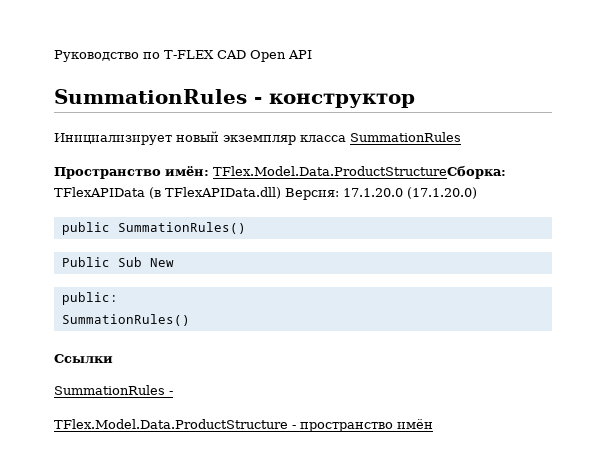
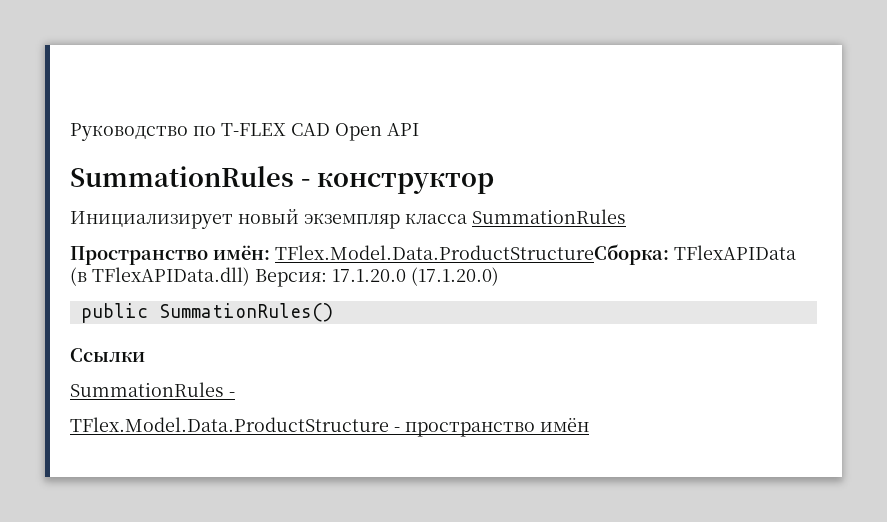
- Public Sub New
- public:
- SummationRules()

